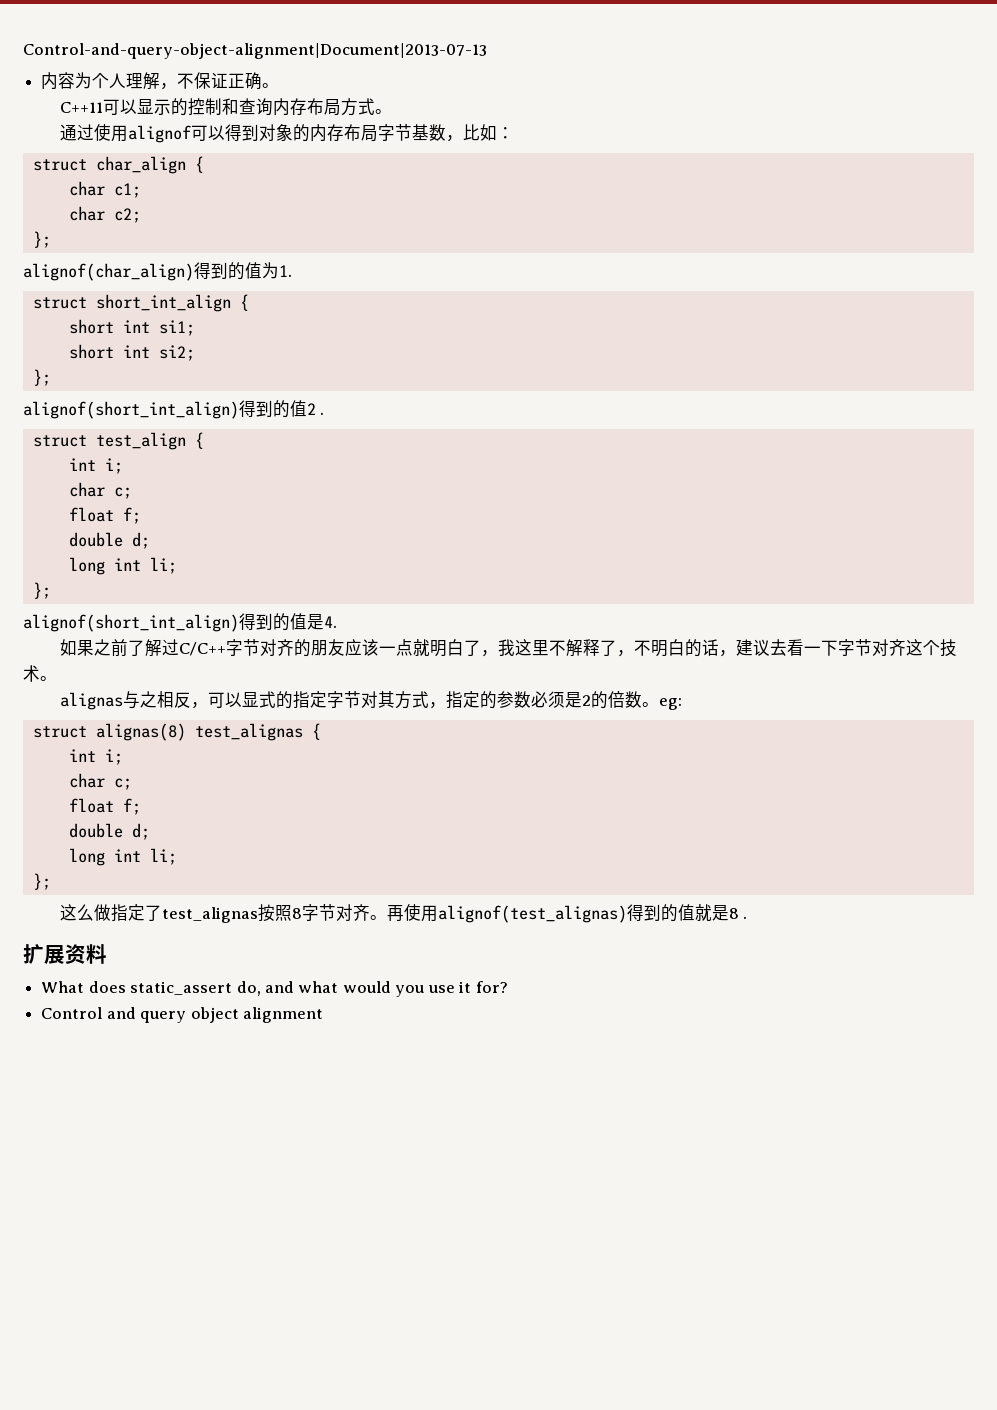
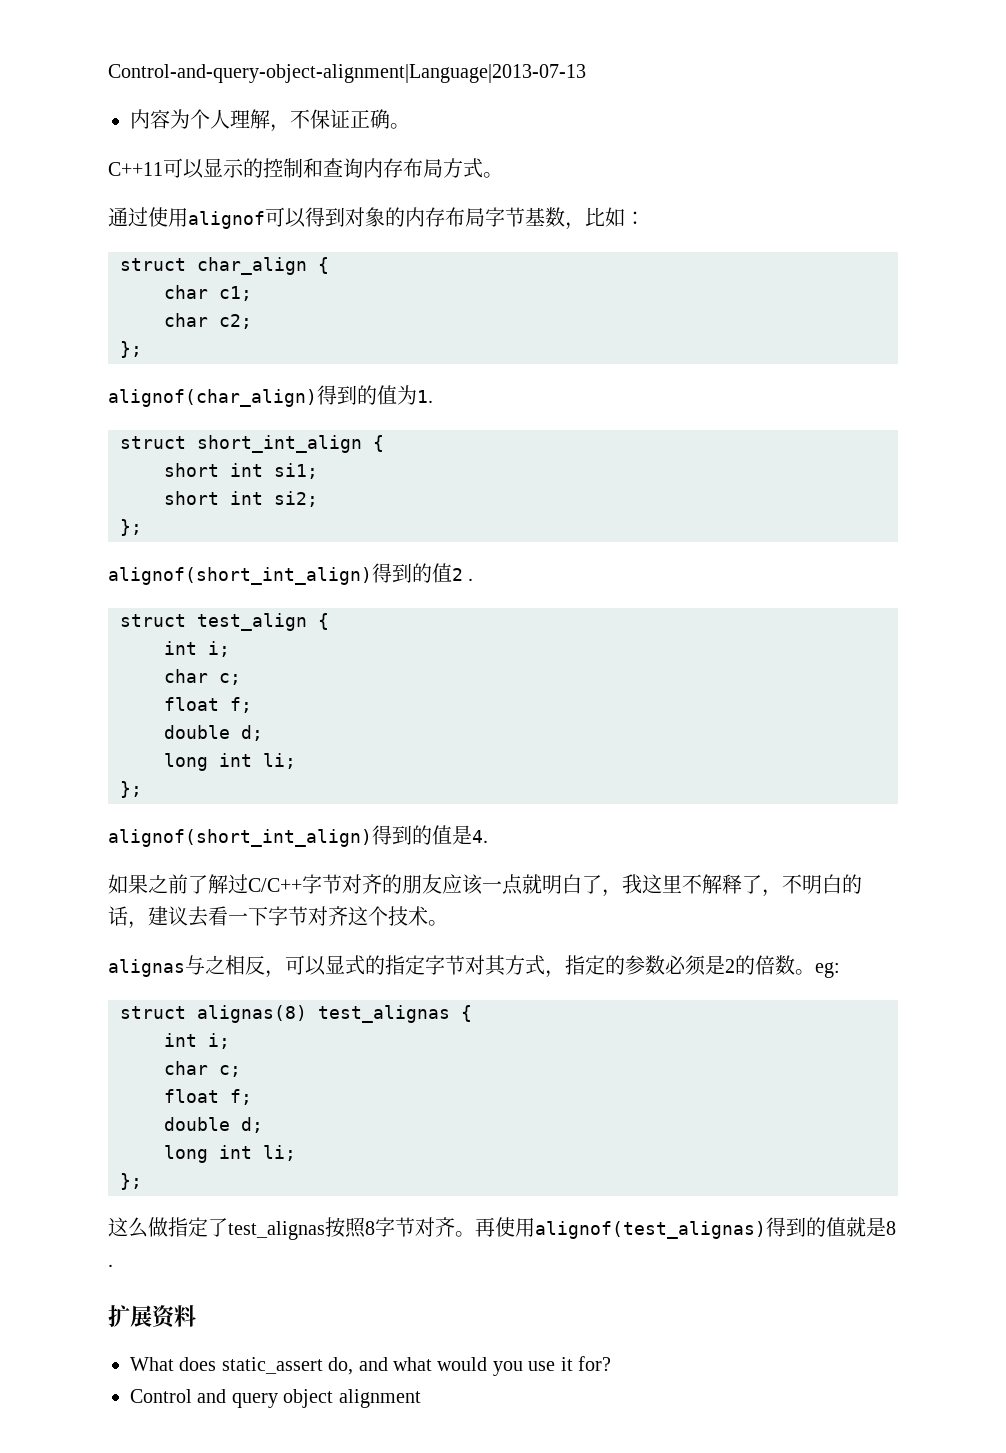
- Control-and-query-object-alignment|Document|2013-07-13
+ Control-and-query-object-alignment|Language|2013-07-13

